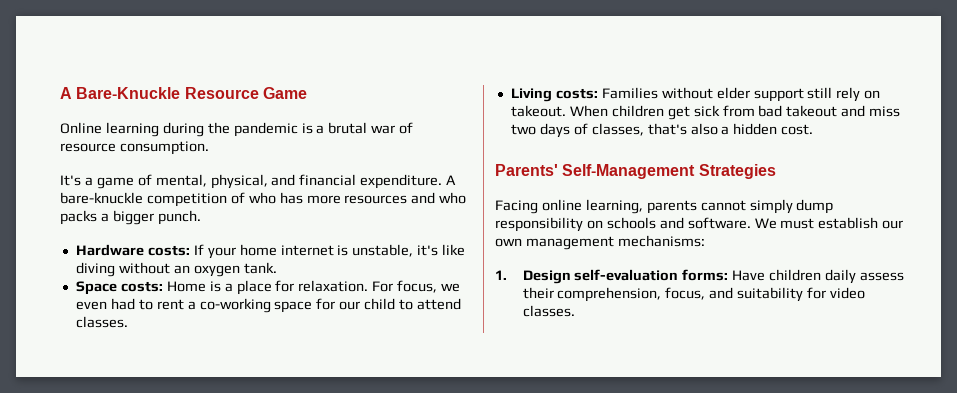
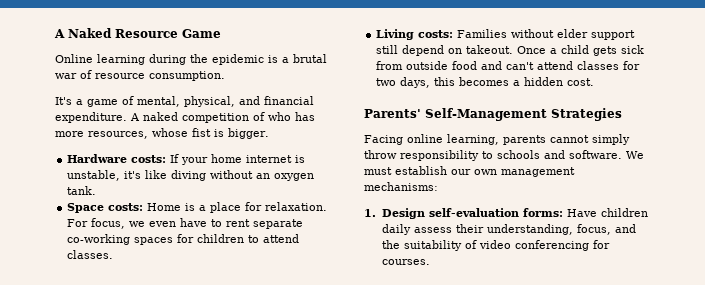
- A Bare-Knuckle Resource Game
+ A Naked Resource Game
- Online learning during the pandemic is a brutal war of resource consumption.
+ Online learning during the epidemic is a brutal war of resource consumption.
- A bare-knuckle competition of who has more resources and who packs a bigger punch.
+ A naked competition of who has more resources, whose fist is bigger.
- For focus, we even had to rent a co-working space for our child to attend classes.
+ For focus, we even have to rent separate co-working spaces for children to attend classes.
- Living costs: Families without elder support still rely on takeout.
+ Living costs: Families without elder support still depend on takeout.
- When children get sick from bad takeout and miss two days of classes, that's also a hidden cost.
+ Once a child gets sick from outside food and can't attend classes for two days, this becomes a hidden cost.
- Facing online learning, parents cannot simply dump responsibility on schools and software.
+ Facing online learning, parents cannot simply throw responsibility to schools and software.
- 1. Design self-evaluation forms: Have children daily assess their comprehension, focus, and suitability for video classes.
+ 1. Design self-evaluation forms: Have children daily assess their understanding, focus, and the suitability of video conferencing for courses.

